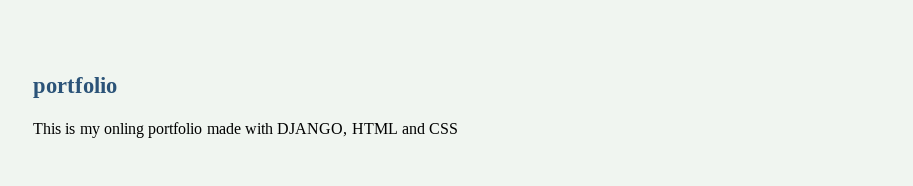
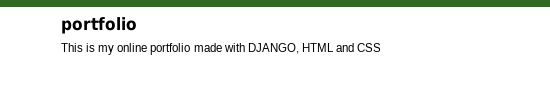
- This is my onling portfolio made with DJANGO, HTML and CSS
+ This is my online portfolio made with DJANGO, HTML and CSS

